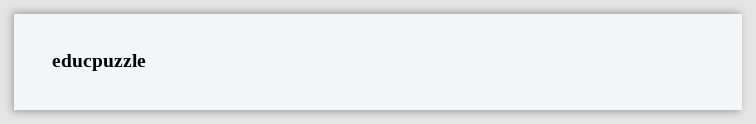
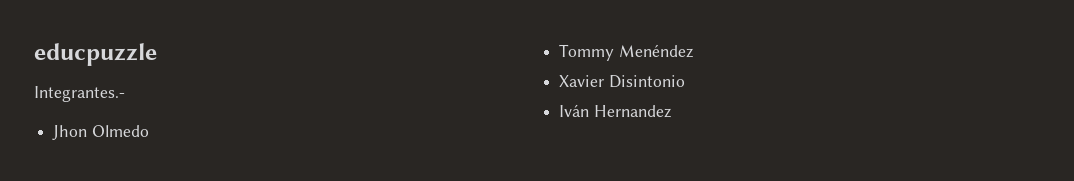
+ Integrantes.-
+ Jhon Olmedo
+ Tommy Menéndez
+ Xavier Disintonio
+ Iván Hernandez

